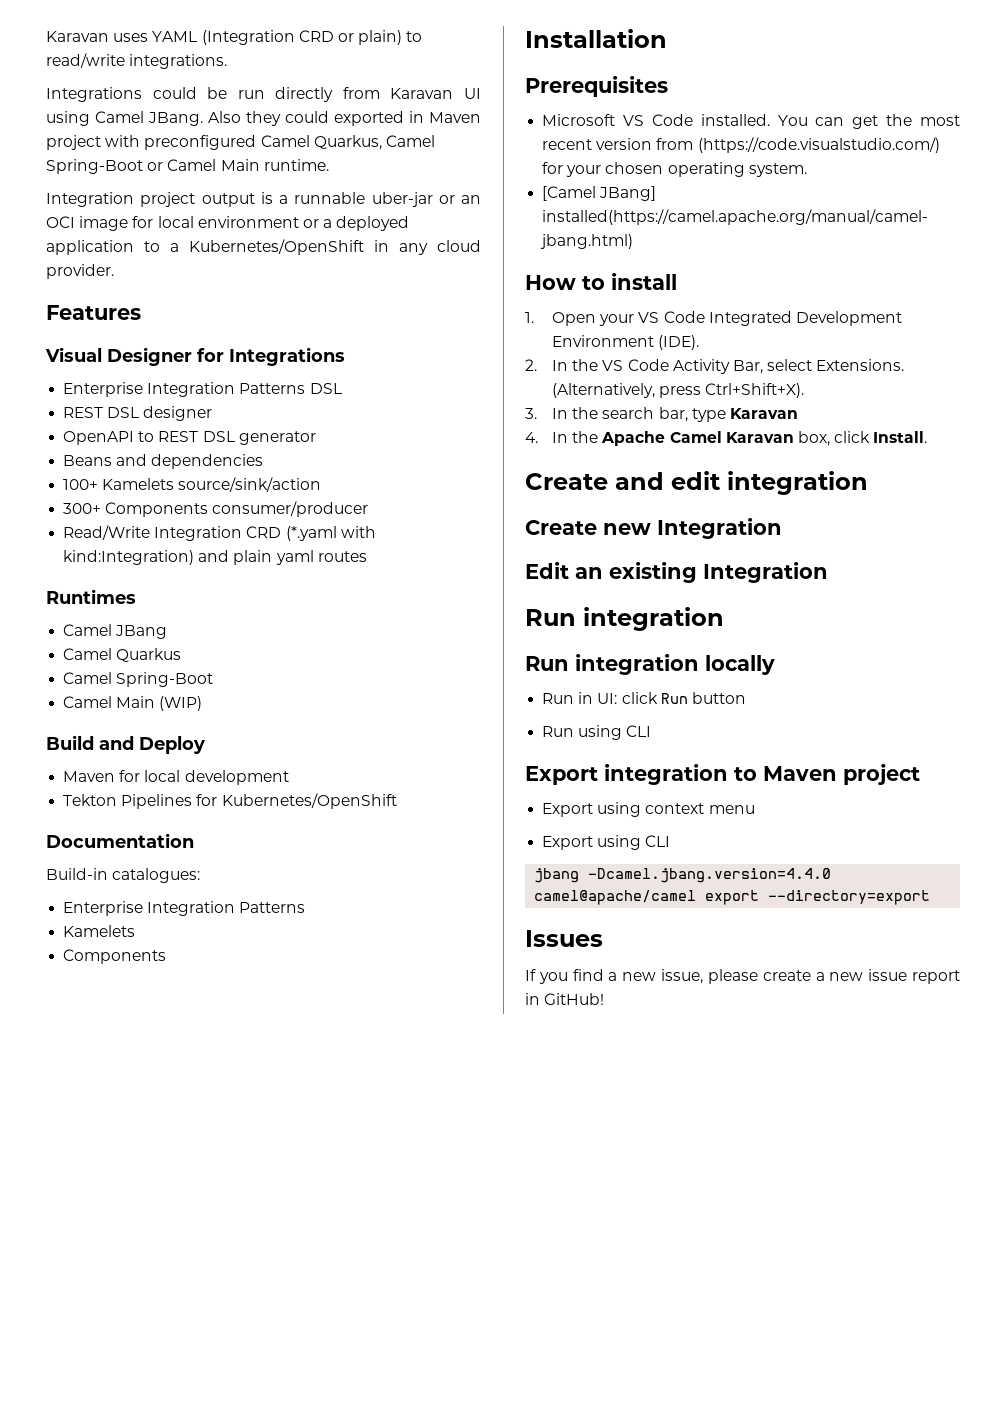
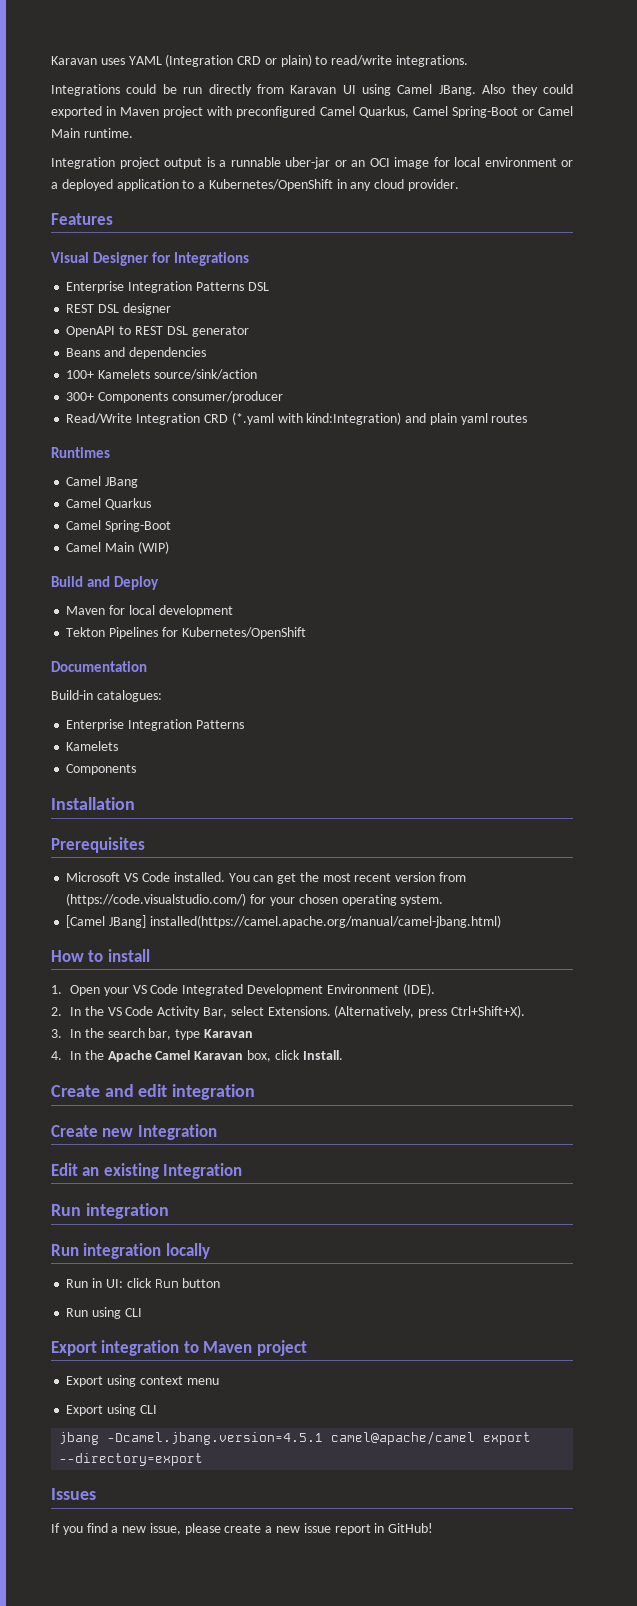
- jbang -Dcamel.jbang.version=4.4.0 camel@apache/camel export --directory=export
+ jbang -Dcamel.jbang.version=4.5.1 camel@apache/camel export --directory=export

